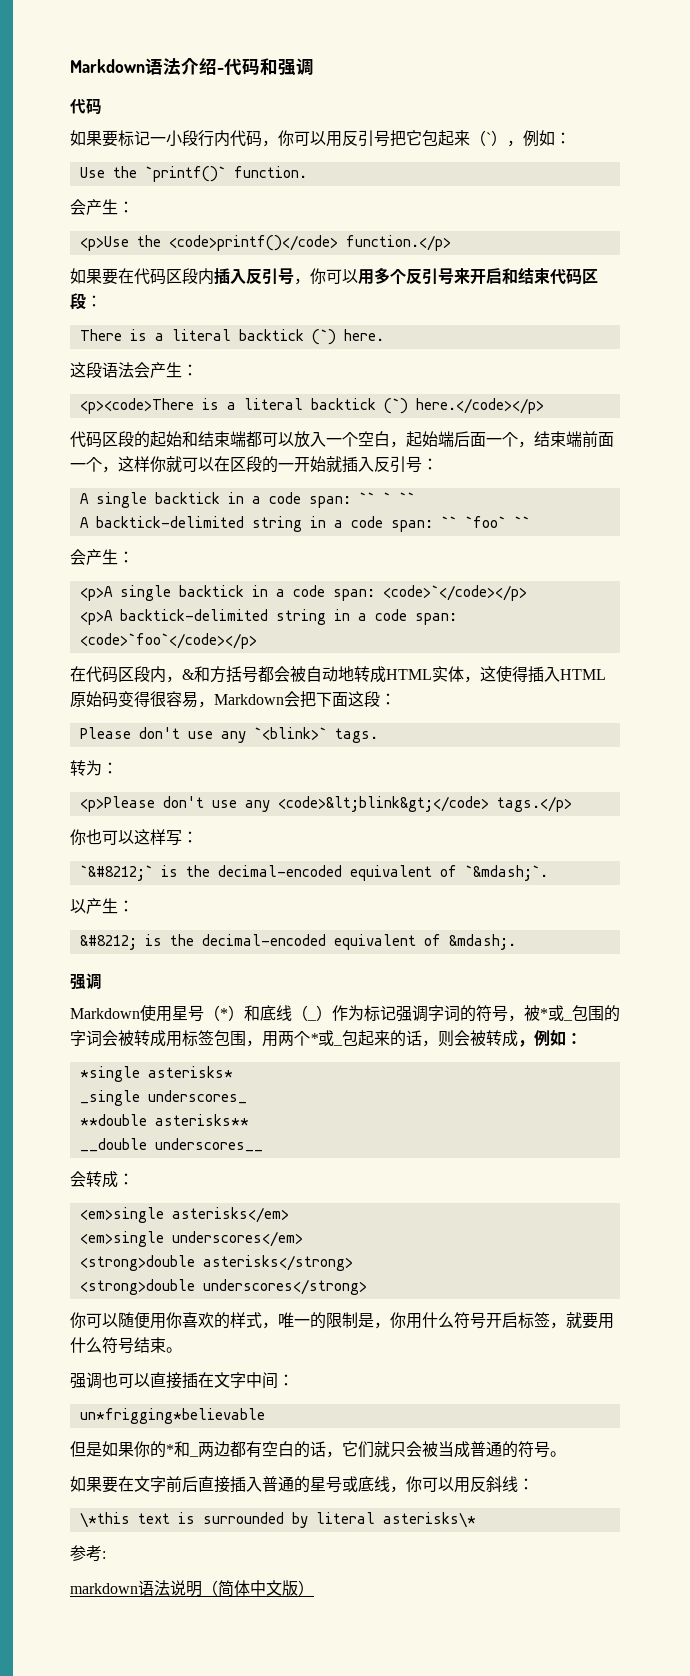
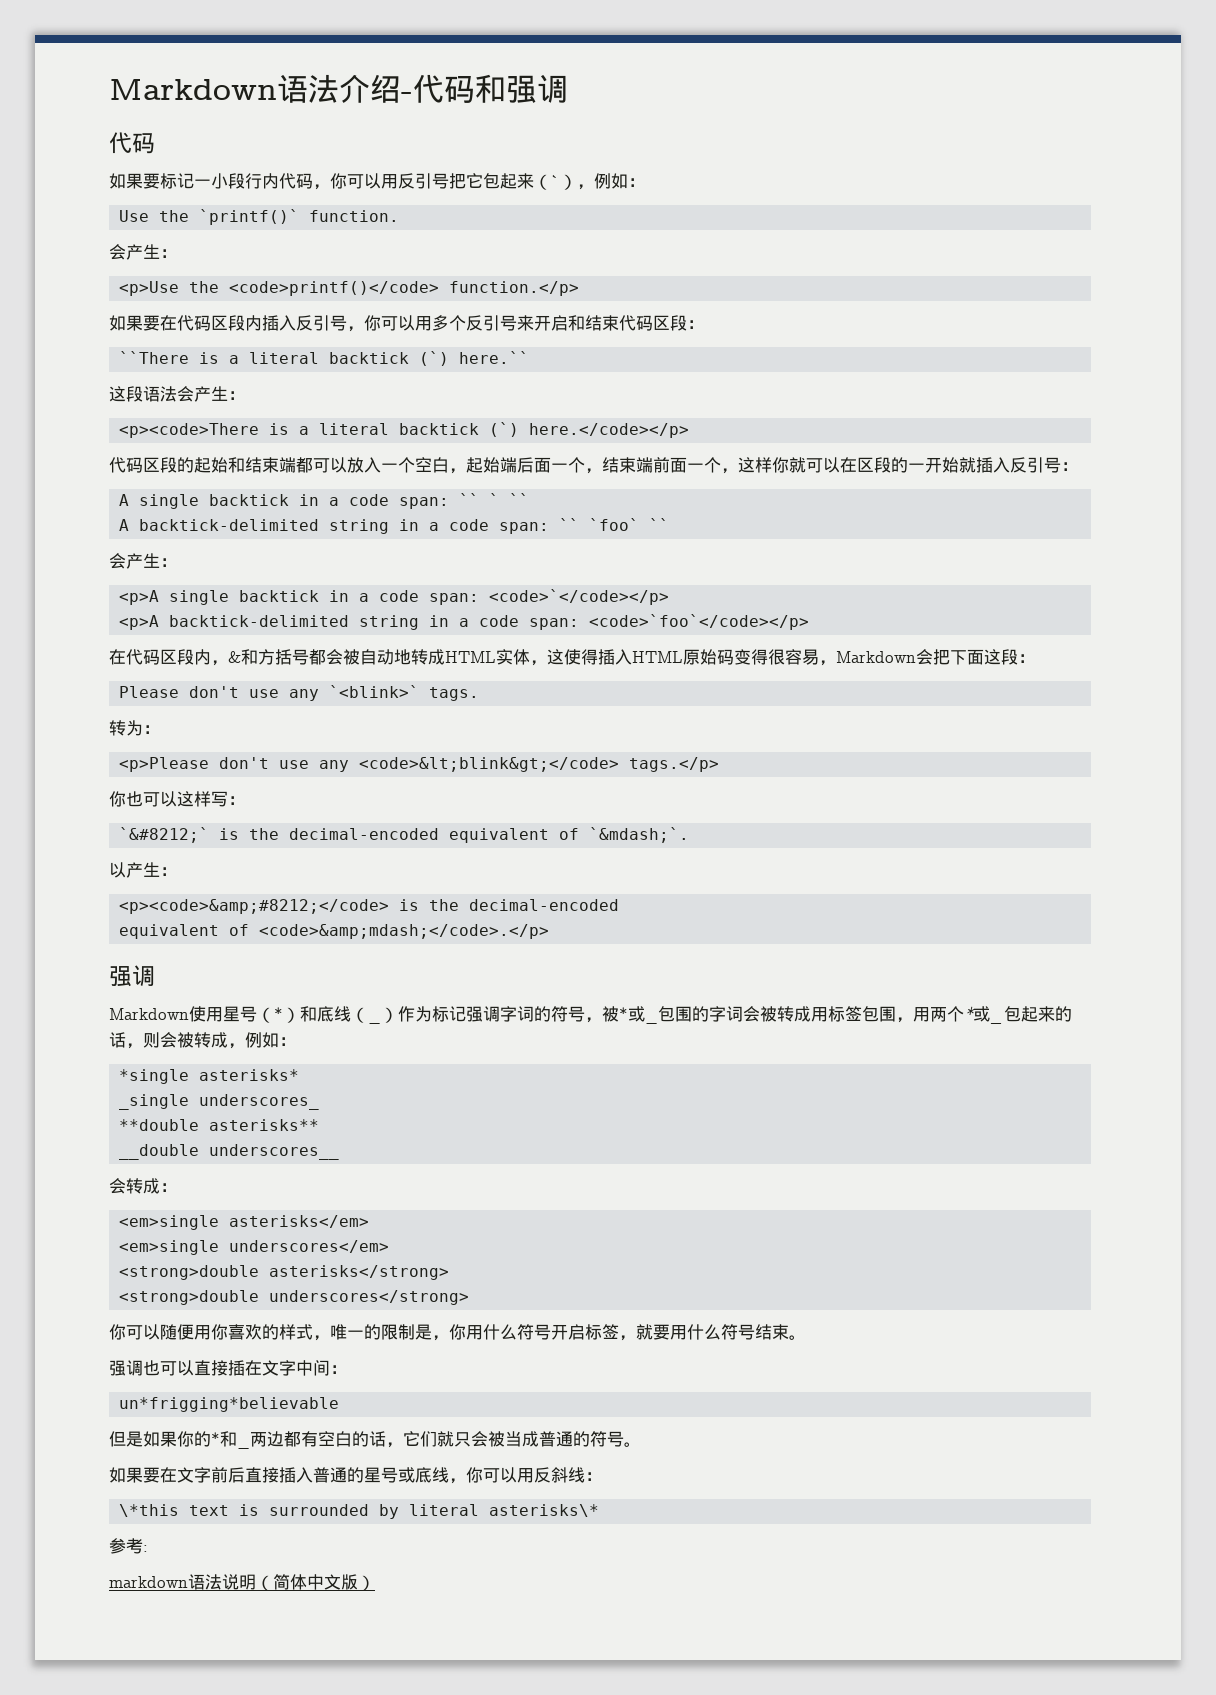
- There is a literal backtick (`) here.
+ ``There is a literal backtick (`) here.``
- &#8212; is the decimal-encoded equivalent of &mdash;.
+ <p><code>&amp;#8212;</code> is the decimal-encoded
+ equivalent of <code>&amp;mdash;</code>.</p>

